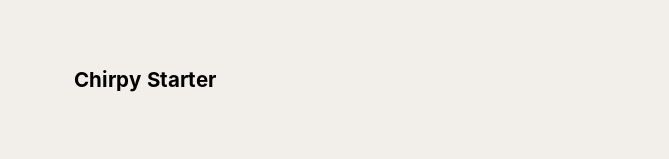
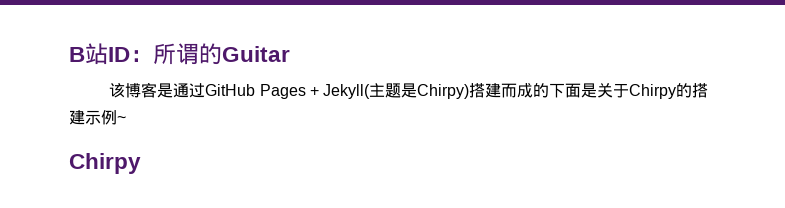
- Chirpy Starter
+ B站ID：所谓的Guitar
+ 该博客是通过GitHub Pages + Jekyll(主题是Chirpy)搭建而成的下面是关于Chirpy的搭建示例~
+ Chirpy

